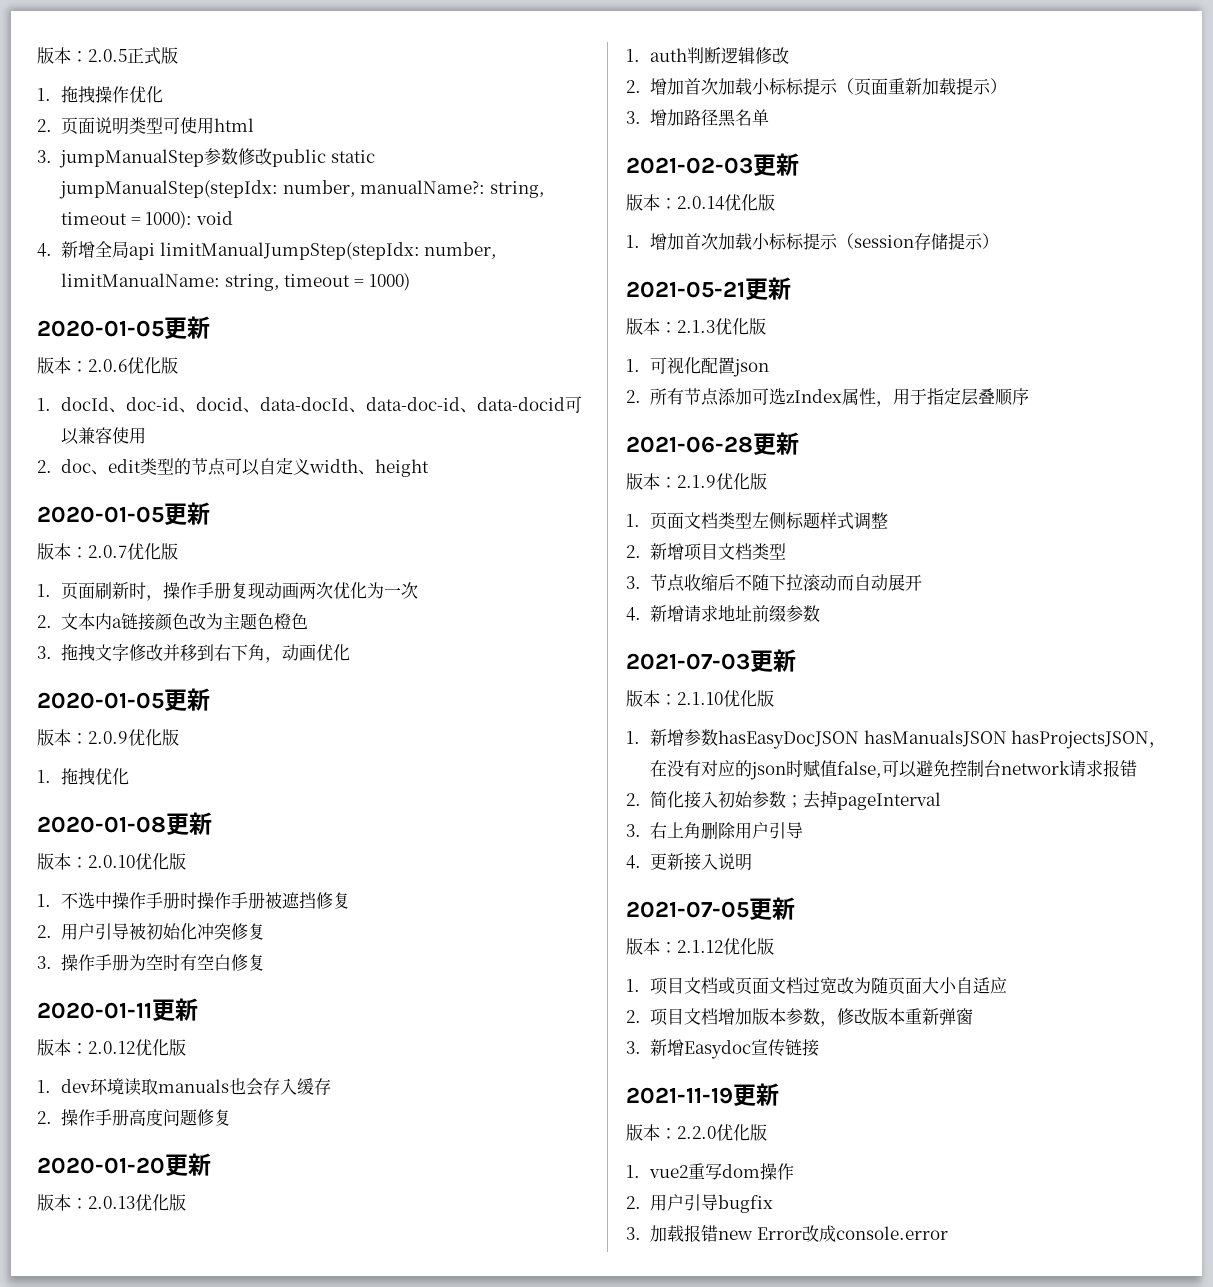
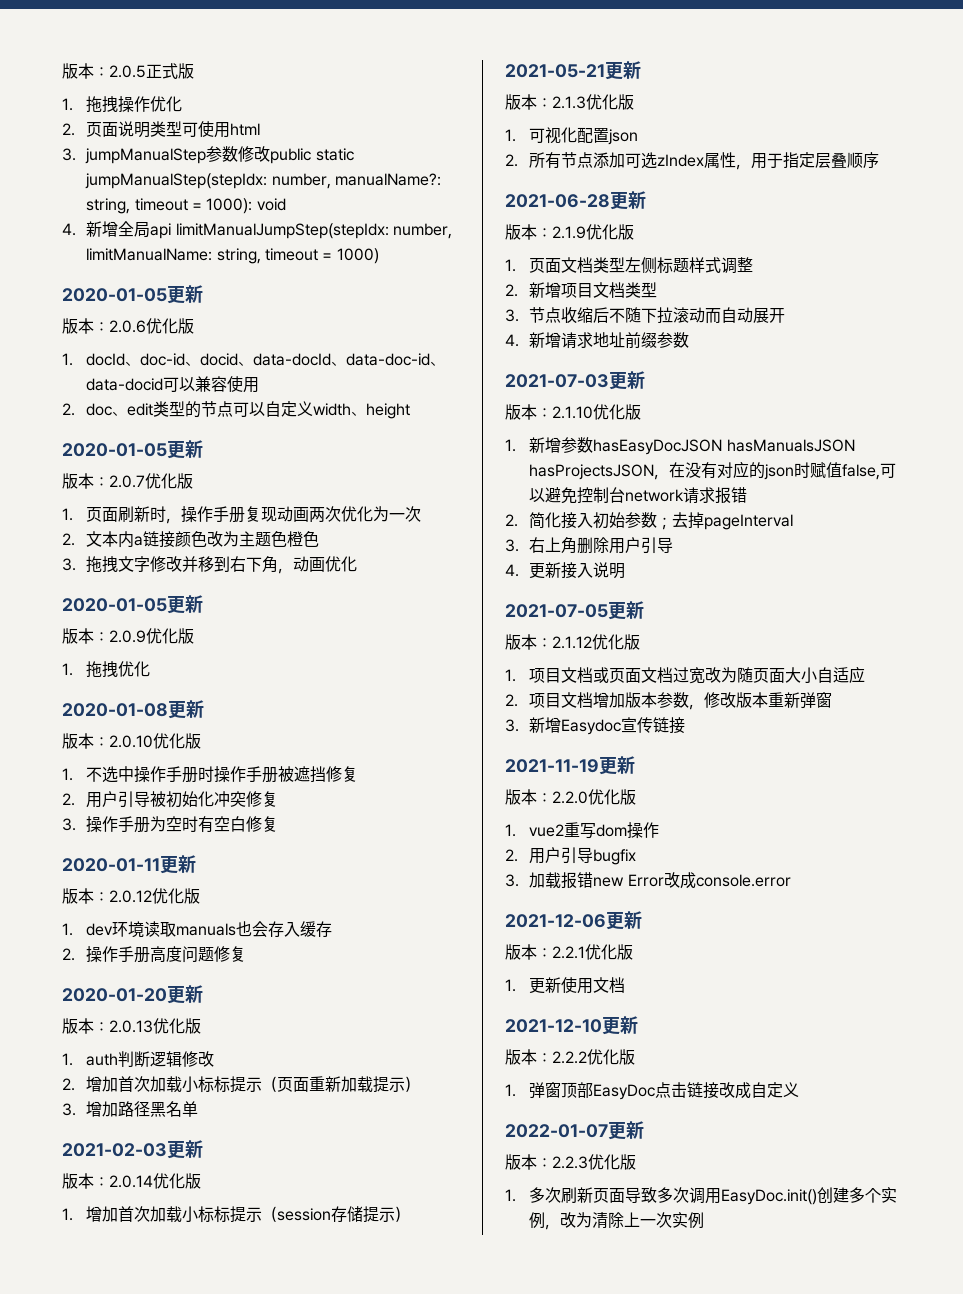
+ 2021-12-06更新
+ 版本：2.2.1优化版
+ 1.更新使用文档
+ 2021-12-10更新
+ 版本：2.2.2优化版
+ 1.弹窗顶部EasyDoc点击链接改成自定义
+ 2022-01-07更新
+ 版本：2.2.3优化版
+ 1.多次刷新页面导致多次调用EasyDoc.init()创建多个实例，改为清除上一次实例

